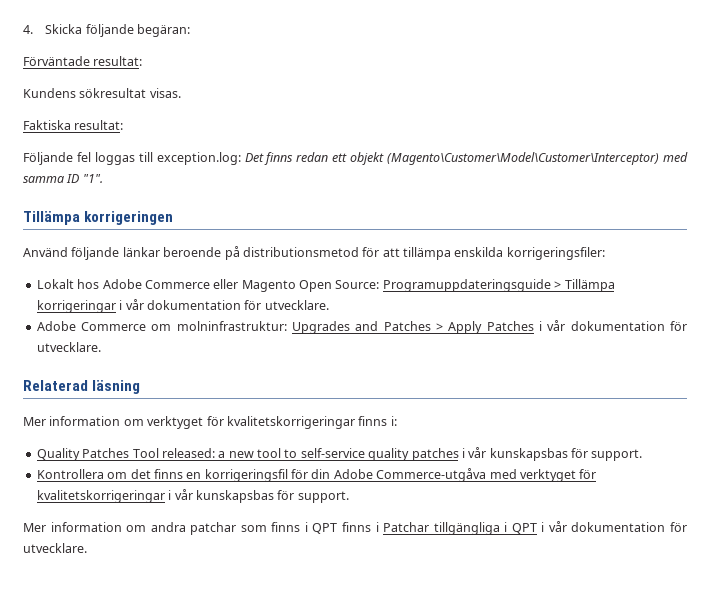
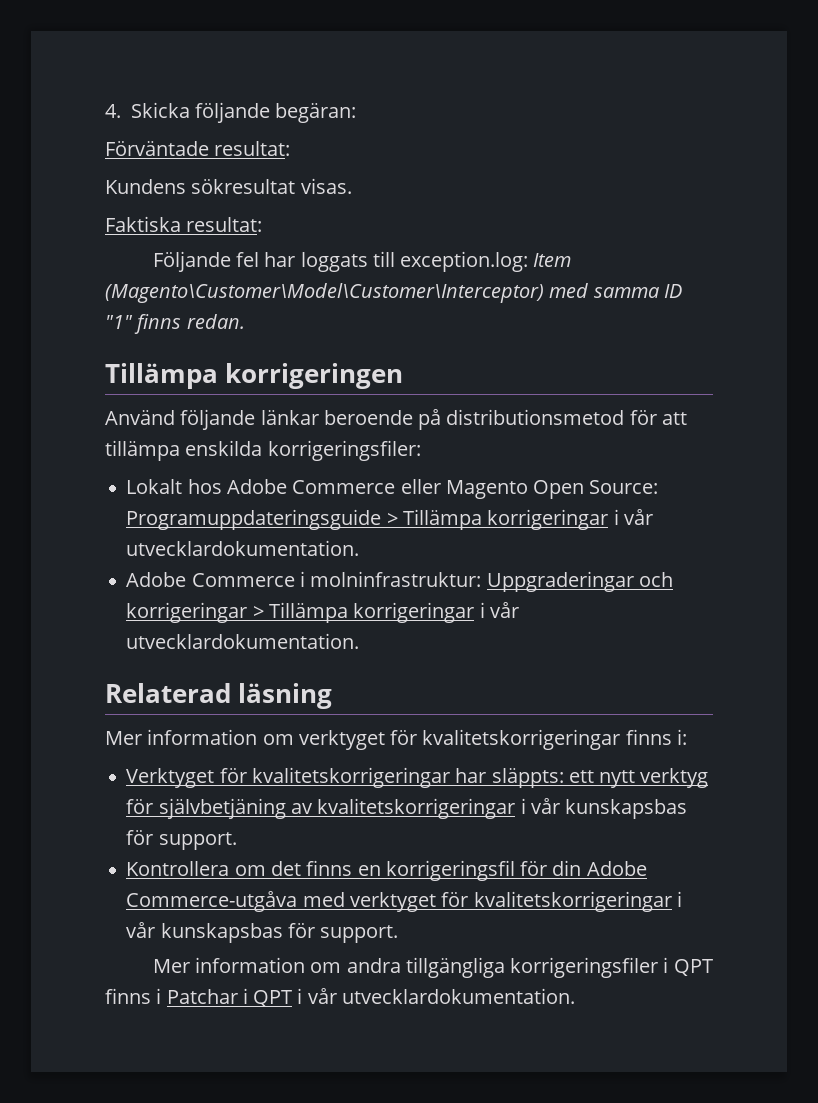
- Följande fel loggas till exception.log: Det finns redan ett objekt (Magento\Customer\Model\Customer\Interceptor) med samma ID "1".
+ Följande fel har loggats till exception.log: Item (Magento\Customer\Model\Customer\Interceptor) med samma ID "1" finns redan.
- Lokalt hos Adobe Commerce eller Magento Open Source: Programuppdateringsguide > Tillämpa korrigeringar i vår dokumentation för utvecklare.
- Adobe Commerce om molninfrastruktur: Upgrades and Patches > Apply Patches i vår dokumentation för utvecklare.
+ Lokalt hos Adobe Commerce eller Magento Open Source: Programuppdateringsguide > Tillämpa korrigeringar i vår utvecklardokumentation.
+ Adobe Commerce i molninfrastruktur: Uppgraderingar och korrigeringar > Tillämpa korrigeringar i vår utvecklardokumentation.
- Quality Patches Tool released: a new tool to self-service quality patches i vår kunskapsbas för support.
+ Verktyget för kvalitetskorrigeringar har släppts: ett nytt verktyg för självbetjäning av kvalitetskorrigeringar i vår kunskapsbas för support.
- Mer information om andra patchar som finns i QPT finns i Patchar tillgängliga i QPT i vår dokumentation för utvecklare.
+ Mer information om andra tillgängliga korrigeringsfiler i QPT finns i Patchar i QPT i vår utvecklardokumentation.

